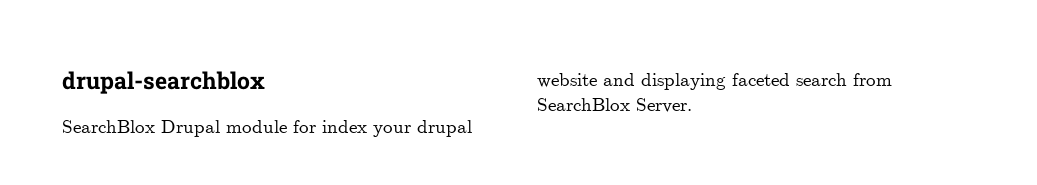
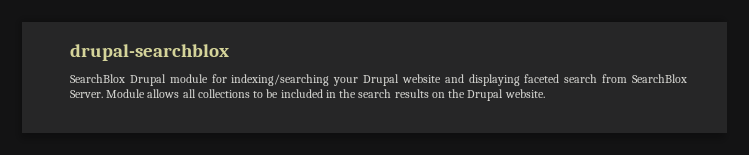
- SearchBlox Drupal module for index your drupal website and displaying faceted search from SearchBlox Server.
+ SearchBlox Drupal module for indexing/searching your Drupal website and displaying faceted search from SearchBlox Server.
+ Module allows all collections to be included in the search results on the Drupal website.

